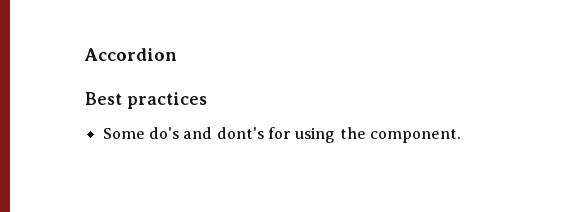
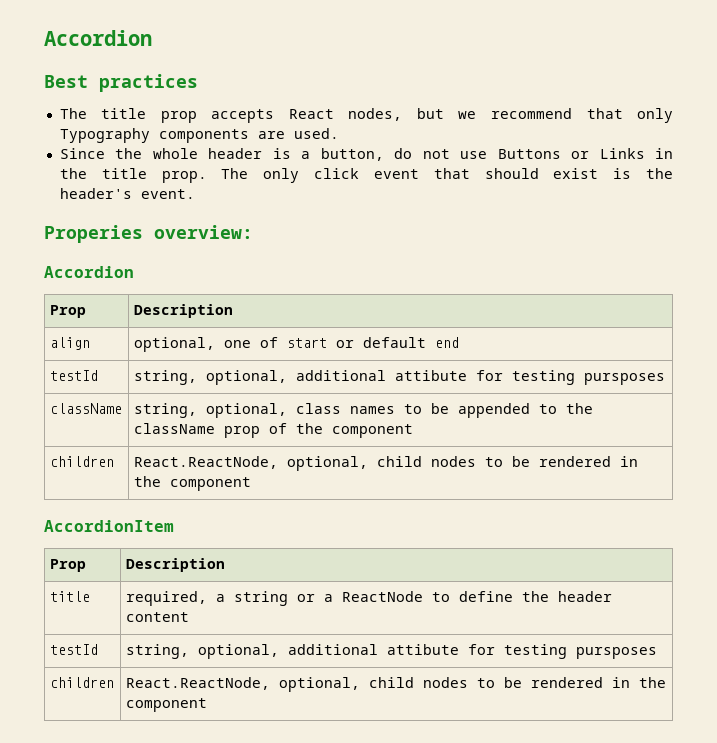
- Some do's and dont's for using the component.
+ The title prop accepts React nodes, but we recommend that only Typography components are used.
+ Since the whole header is a button, do not use Buttons or Links in the title prop. The only click event that should exist is the header's event.
+ Properies overview:
+ Accordion
+ Prop | Description
+ align | optional, one of start or default end
+ testId | string, optional, additional attibute for testing pursposes
+ className | string, optional, class names to be appended to the className prop of the component
+ children | React.ReactNode, optional, child nodes to be rendered in the component
+ AccordionItem
+ Prop | Description
+ title | required, a string or a ReactNode to define the header content
+ testId | string, optional, additional attibute for testing pursposes
+ children | React.ReactNode, optional, child nodes to be rendered in the component

